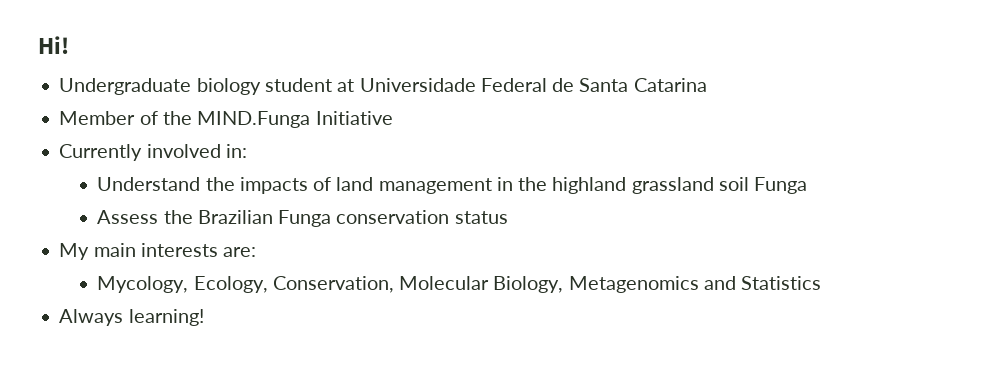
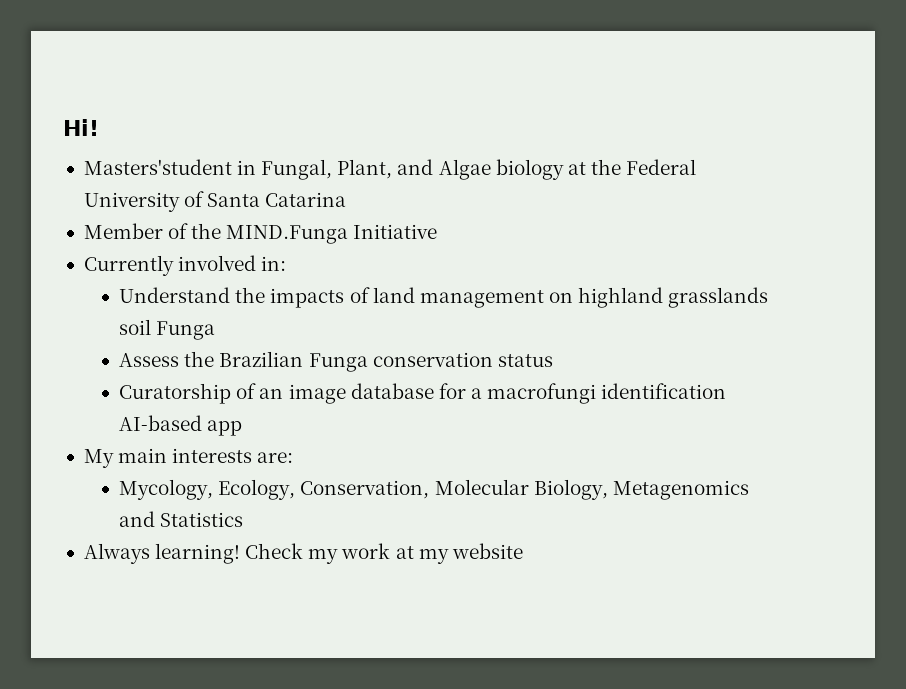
- Undergraduate biology student at Universidade Federal de Santa Catarina
+ Masters'student in Fungal, Plant, and Algae biology at the Federal University of Santa Catarina
- Understand the impacts of land management in the highland grassland soil Funga
+ Understand the impacts of land management on highland grasslands soil Funga
+ Curatorship of an image database for a macrofungi identification AI-based app
+ Check my work at my website

